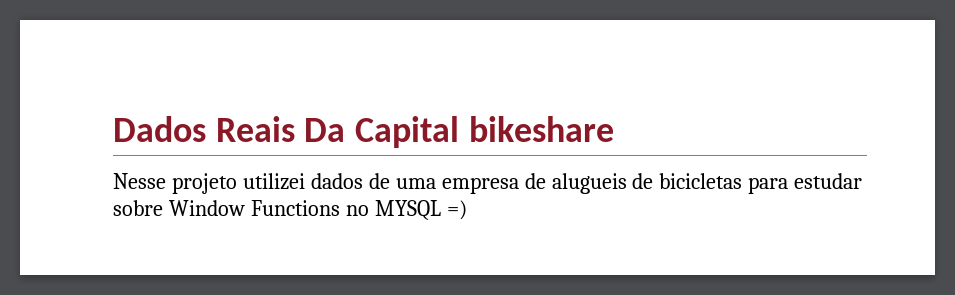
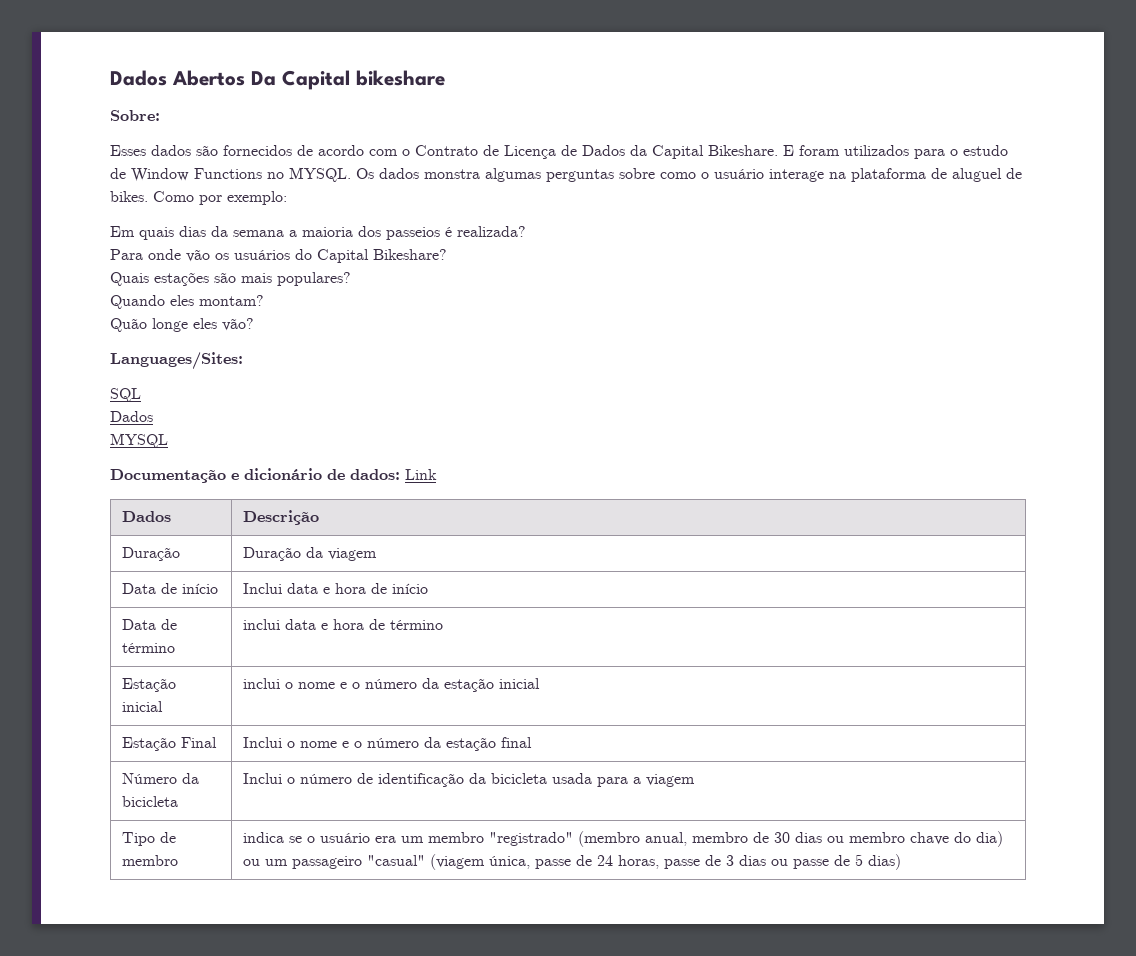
- Dados Reais Da Capital bikeshare
+ Dados Abertos Da Capital bikeshare
- Nesse projeto utilizei dados de uma empresa de alugueis de bicicletas para estudar sobre Window Functions no MYSQL =)
+ Sobre:
+ Esses dados são fornecidos de acordo com o Contrato de Licença de Dados da Capital Bikeshare. E foram utilizados para o estudo de Window Functions no MYSQL. Os dados monstra algumas perguntas sobre como o usuário interage na plataforma de aluguel de bikes. Como por exemplo:
+ Em quais dias da semana a maioria dos passeios é realizada?
+ Para onde vão os usuários do Capital Bikeshare?
+ Quais estações são mais populares?
+ Quando eles montam?
+ Quão longe eles vão?
+ Languages/Sites:
+ SQL
+ Dados
+ MYSQL
+ Documentação e dicionário de dados: Link
+ Dados | Descrição
+ Duração | Duração da viagem
+ Data de início | Inclui data e hora de início
+ Data de término | inclui data e hora de término
+ Estação inicial | inclui o nome e o número da estação inicial
+ Estação Final | Inclui o nome e o número da estação final
+ Número da bicicleta | Inclui o número de identificação da bicicleta usada para a viagem
+ Tipo de membro | indica se o usuário era um membro "registrado" (membro anual, membro de 30 dias ou membro chave do dia) ou um passageiro "casual" (viagem única, passe de 24 horas, passe de 3 dias ou passe de 5 dias)

